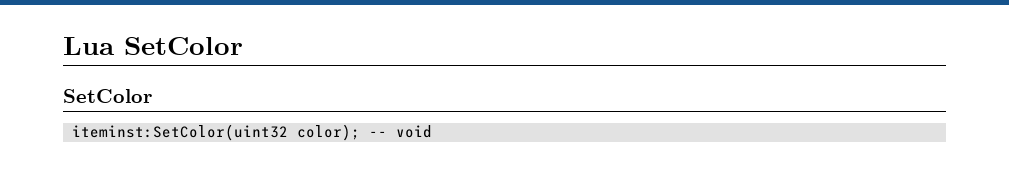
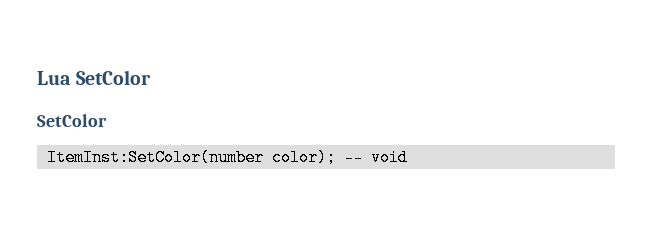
- iteminst:SetColor(uint32 color); -- void
+ ItemInst:SetColor(number color); -- void

